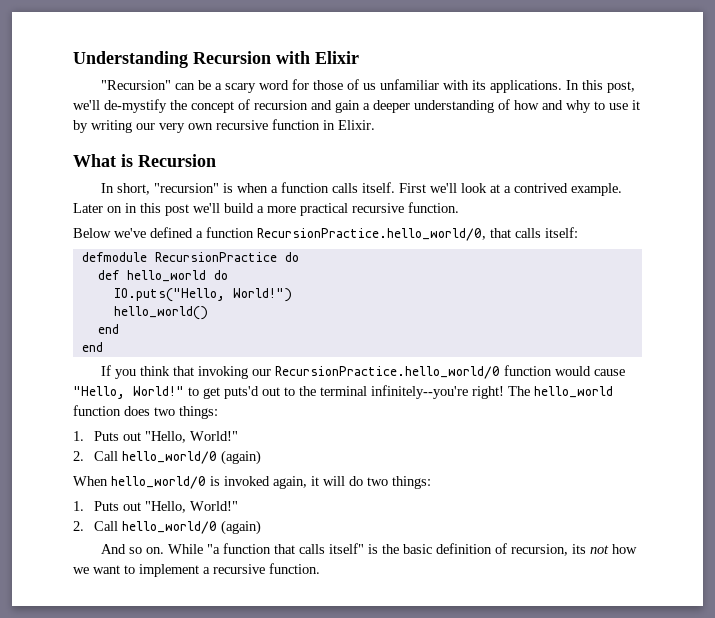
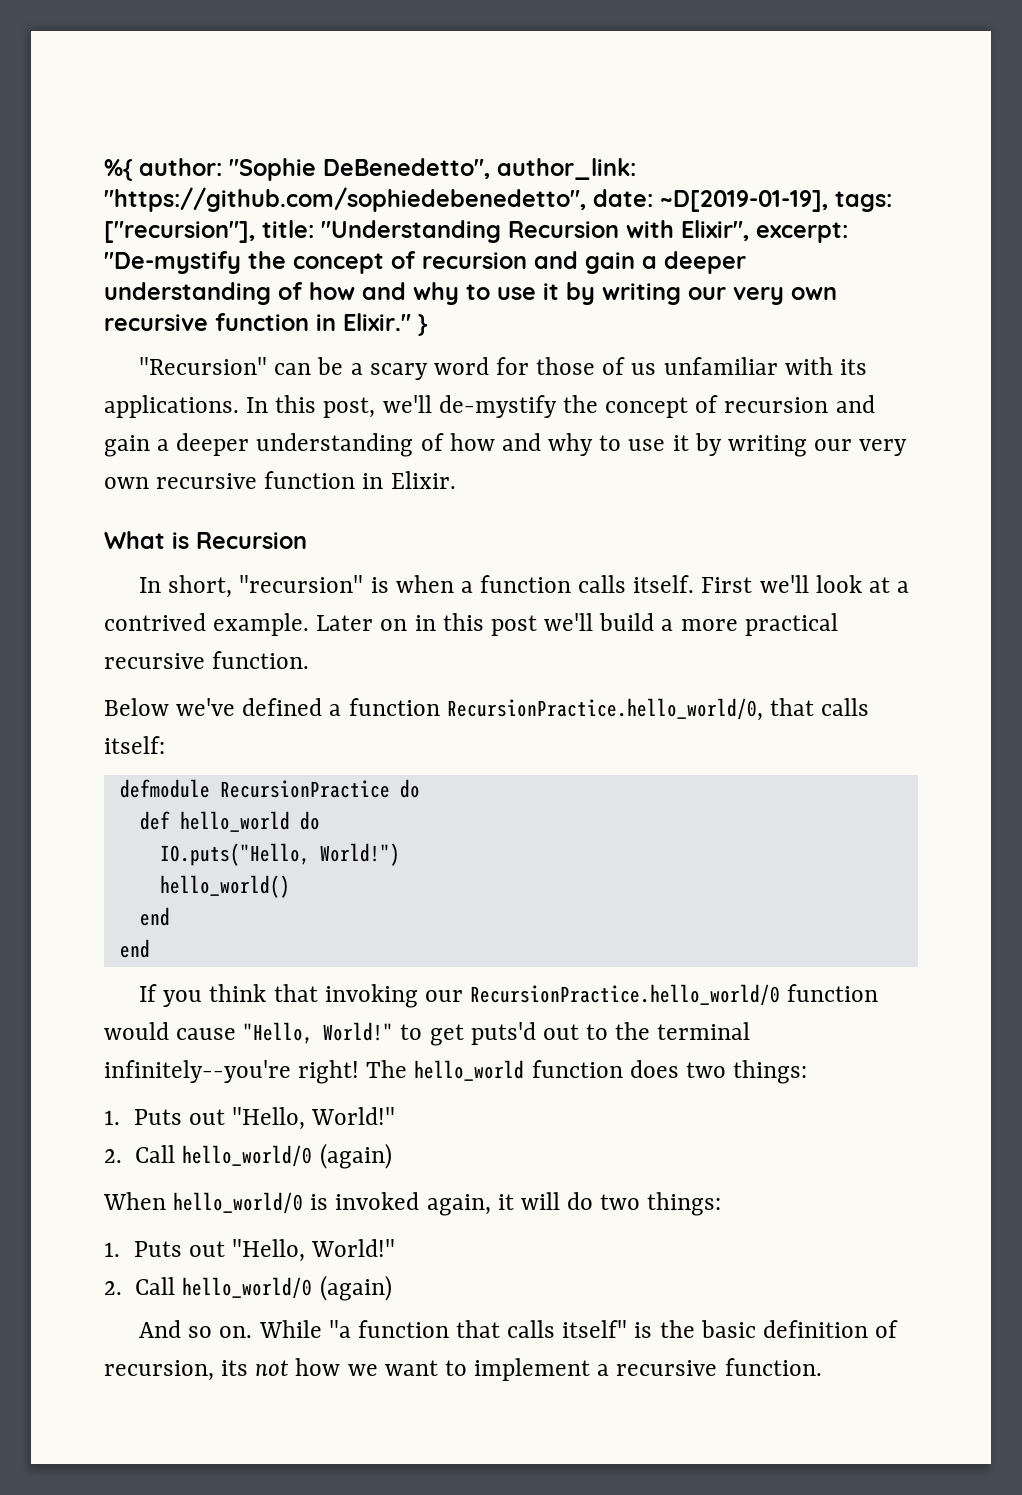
- Understanding Recursion with Elixir
+ %{ author: "Sophie DeBenedetto", author_link: "https://github.com/sophiedebenedetto", date: ~D[2019-01-19], tags: ["recursion"], title: "Understanding Recursion with Elixir", excerpt: "De-mystify the concept of recursion and gain a deeper understanding of how and why to use it by writing our very own recursive function in Elixir." }

